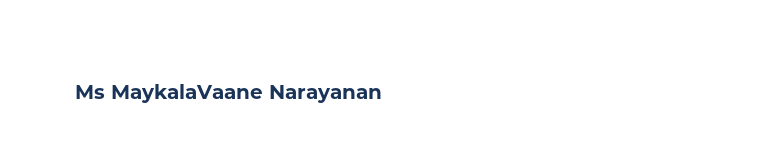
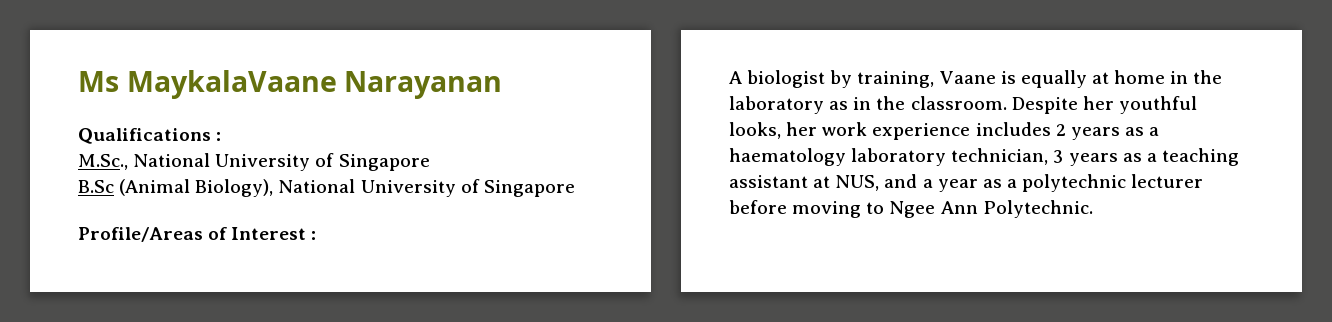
+ Qualifications :
+ M.Sc., National University of Singapore
+ B.Sc (Animal Biology), National University of Singapore
+ Profile/Areas of Interest :
+ A biologist by training, Vaane is equally at home in the laboratory as in the classroom. Despite her youthful looks, her work experience includes 2 years as a haematology laboratory technician, 3 years as a teaching assistant at NUS, and a year as a polytechnic lecturer before moving to Ngee Ann Polytechnic.

